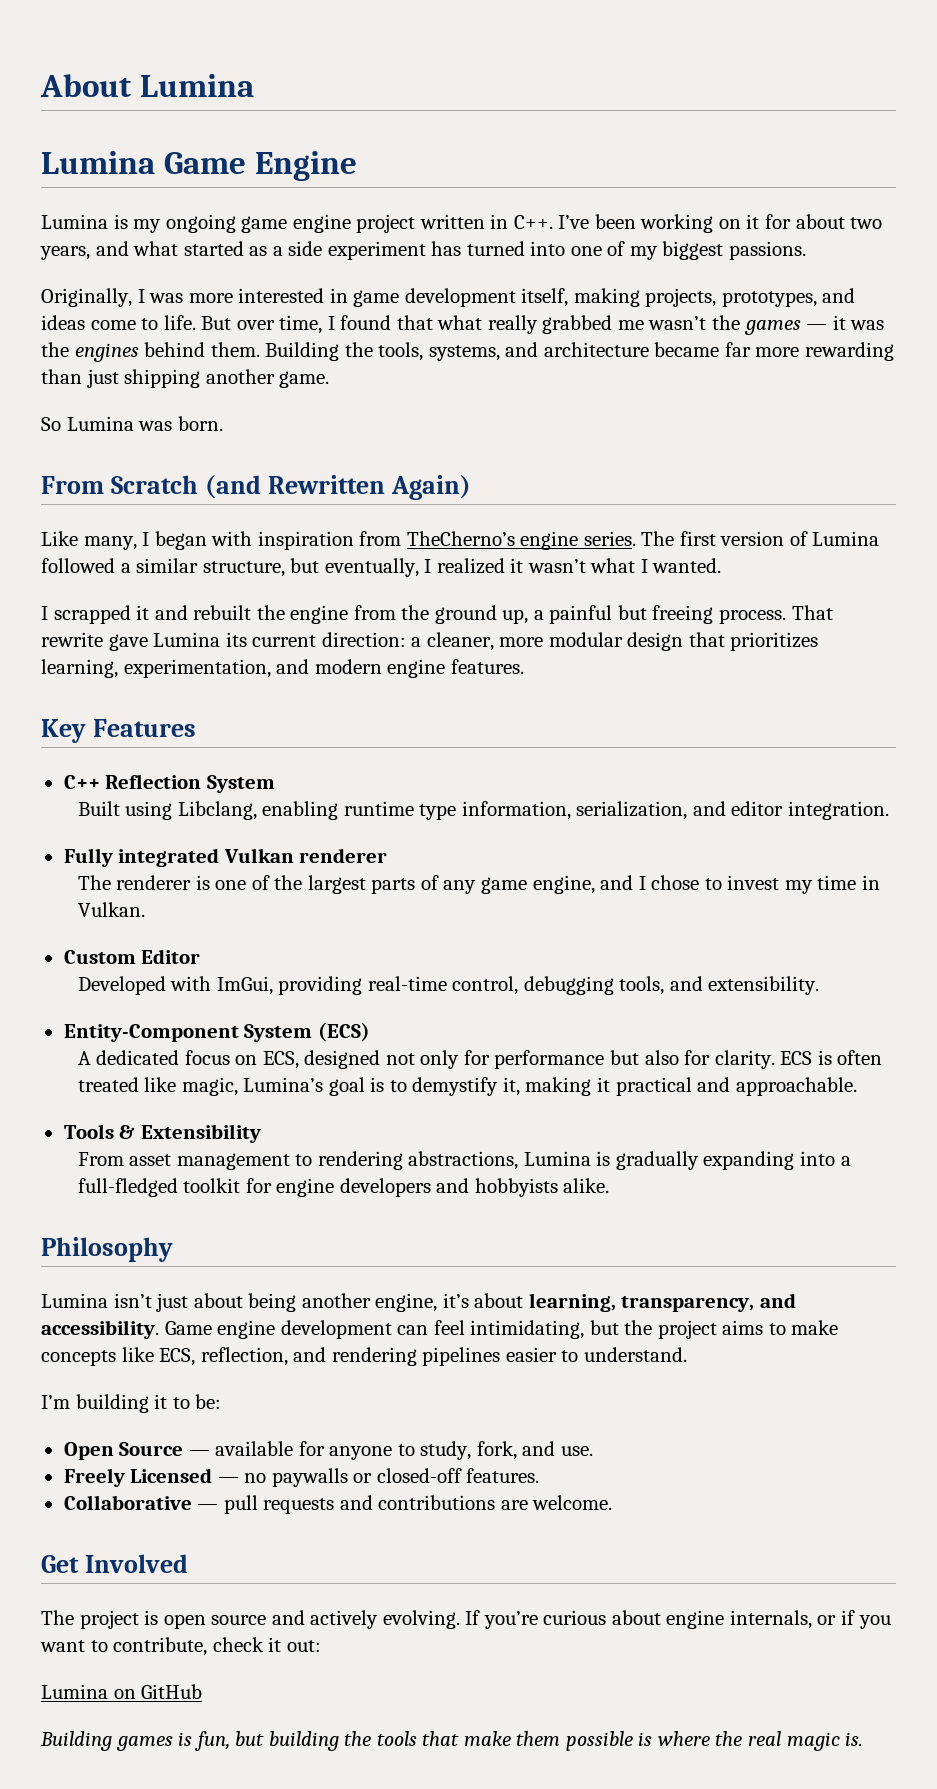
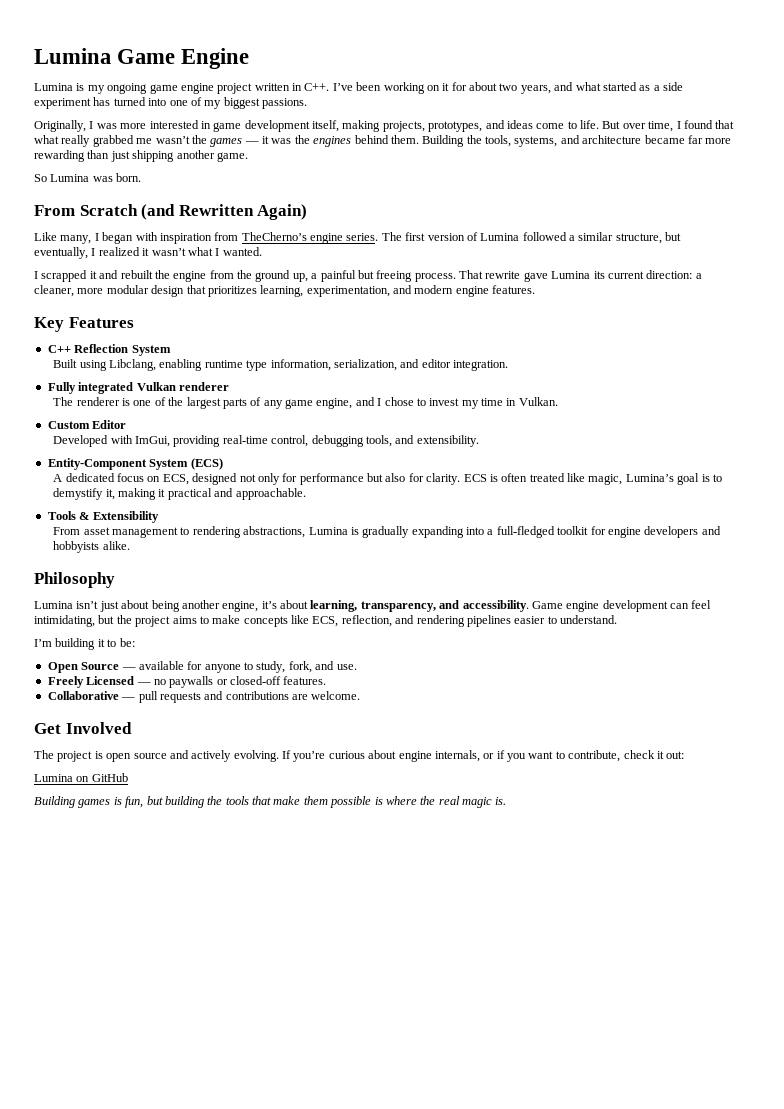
- About Lumina

